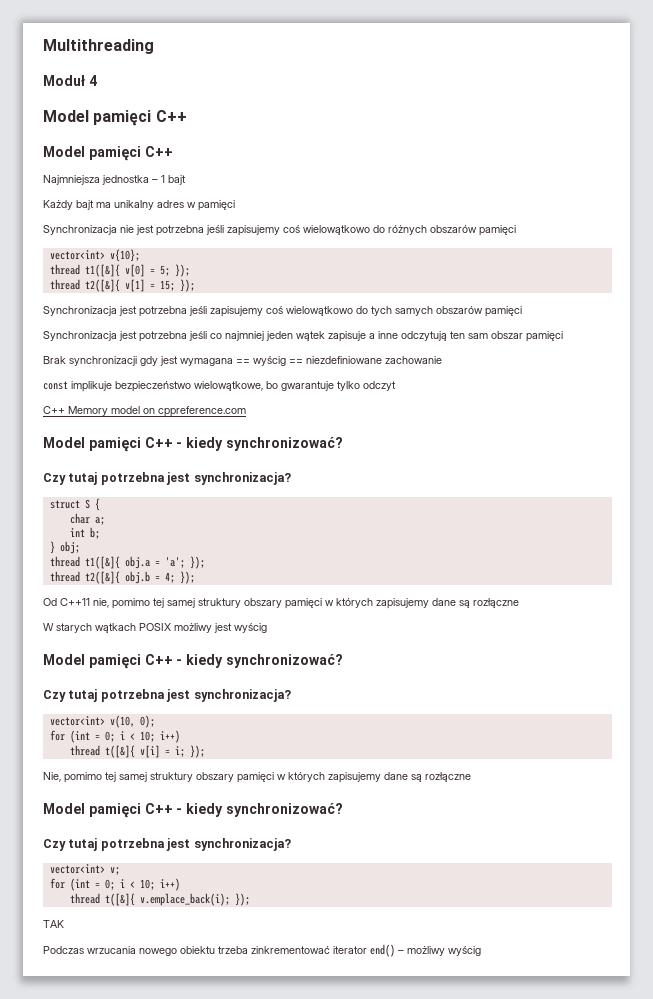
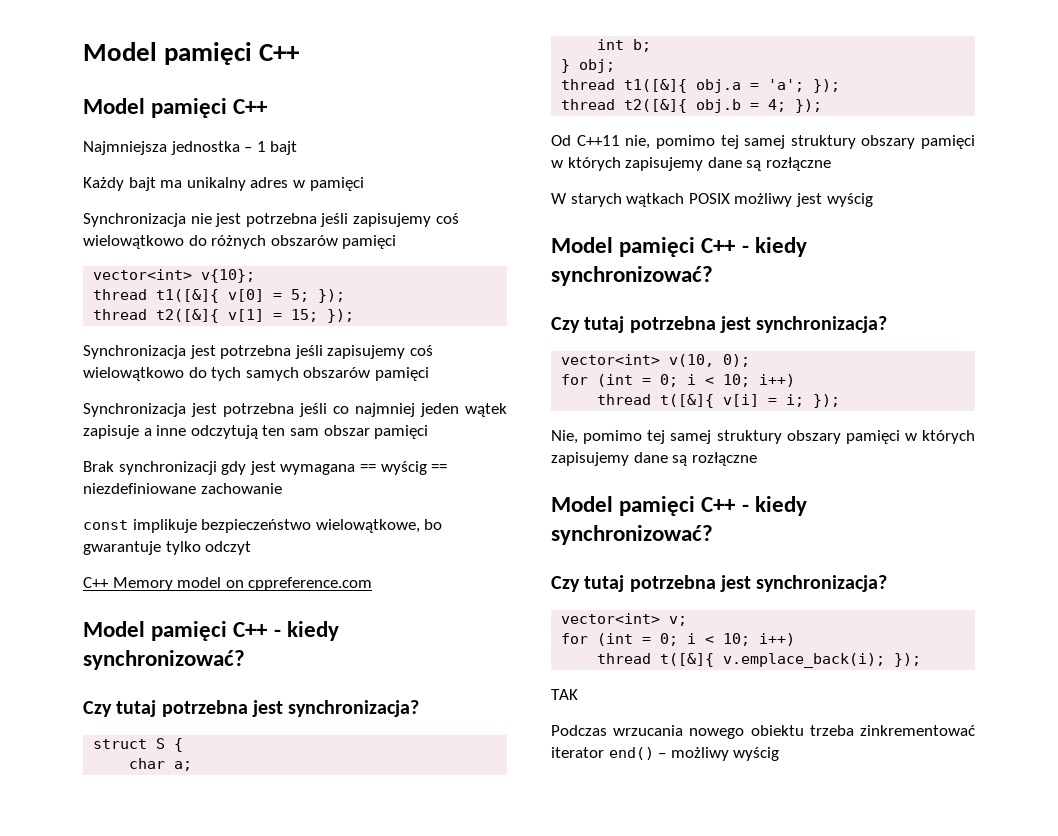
- Multithreading
- Moduł 4

